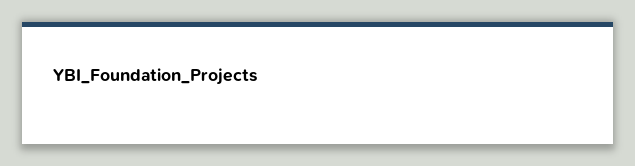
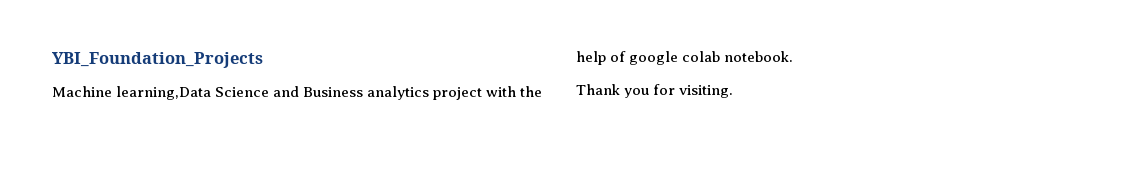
+ Machine learning,Data Science and Business analytics project with the help of google colab notebook.
+ Thank you for visiting.

